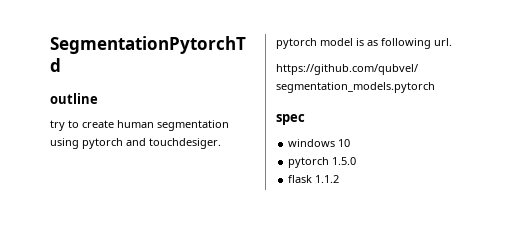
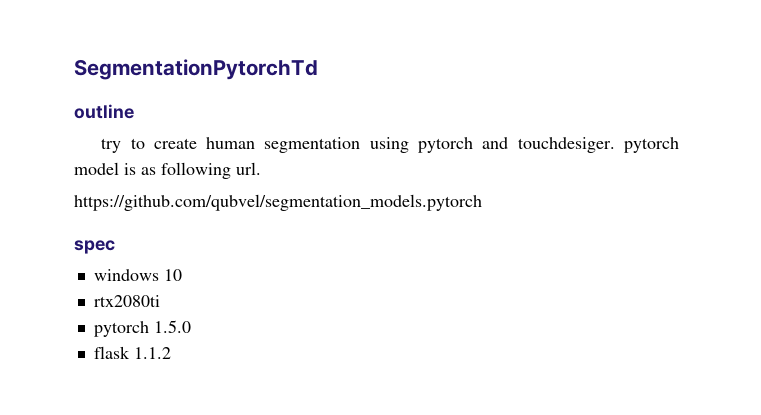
+ rtx2080ti

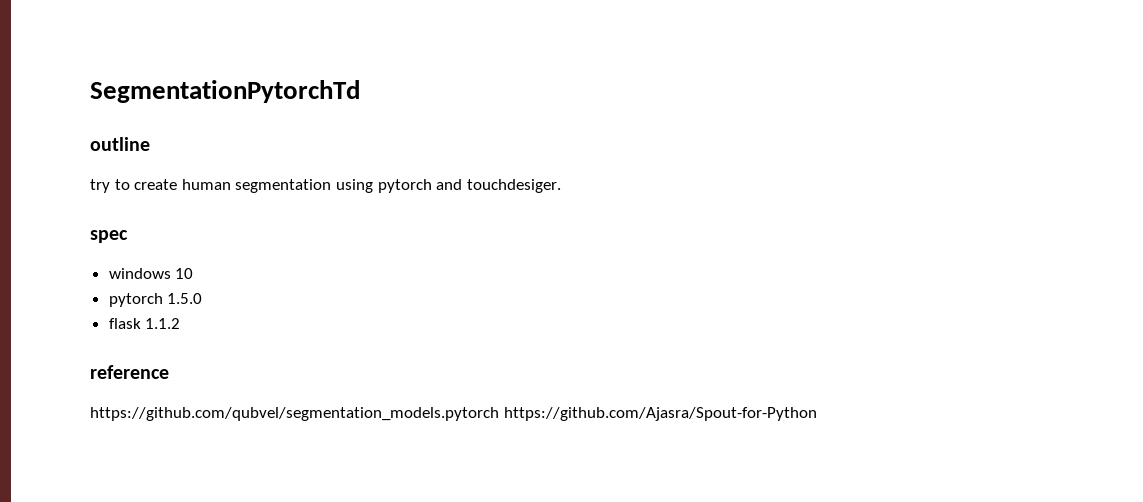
- try to create human segmentation using pytorch and touchdesiger. pytorch model is as following url.
- https://github.com/qubvel/segmentation_models.pytorch
+ try to create human segmentation using pytorch and touchdesiger.
- rtx2080ti
+ reference
+ https://github.com/qubvel/segmentation_models.pytorch https://github.com/Ajasra/Spout-for-Python

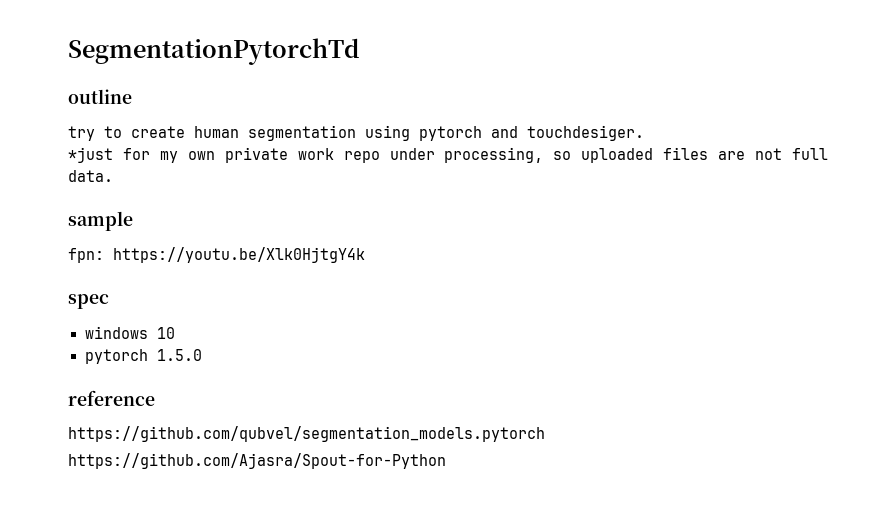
+ *just for my own private work repo under processing, so uploaded files are not full data.
+ sample
+ fpn: https://youtu.be/Xlk0HjtgY4k
- flask 1.1.2
- https://github.com/qubvel/segmentation_models.pytorch https://github.com/Ajasra/Spout-for-Python
+ https://github.com/qubvel/segmentation_models.pytorch
+ https://github.com/Ajasra/Spout-for-Python

